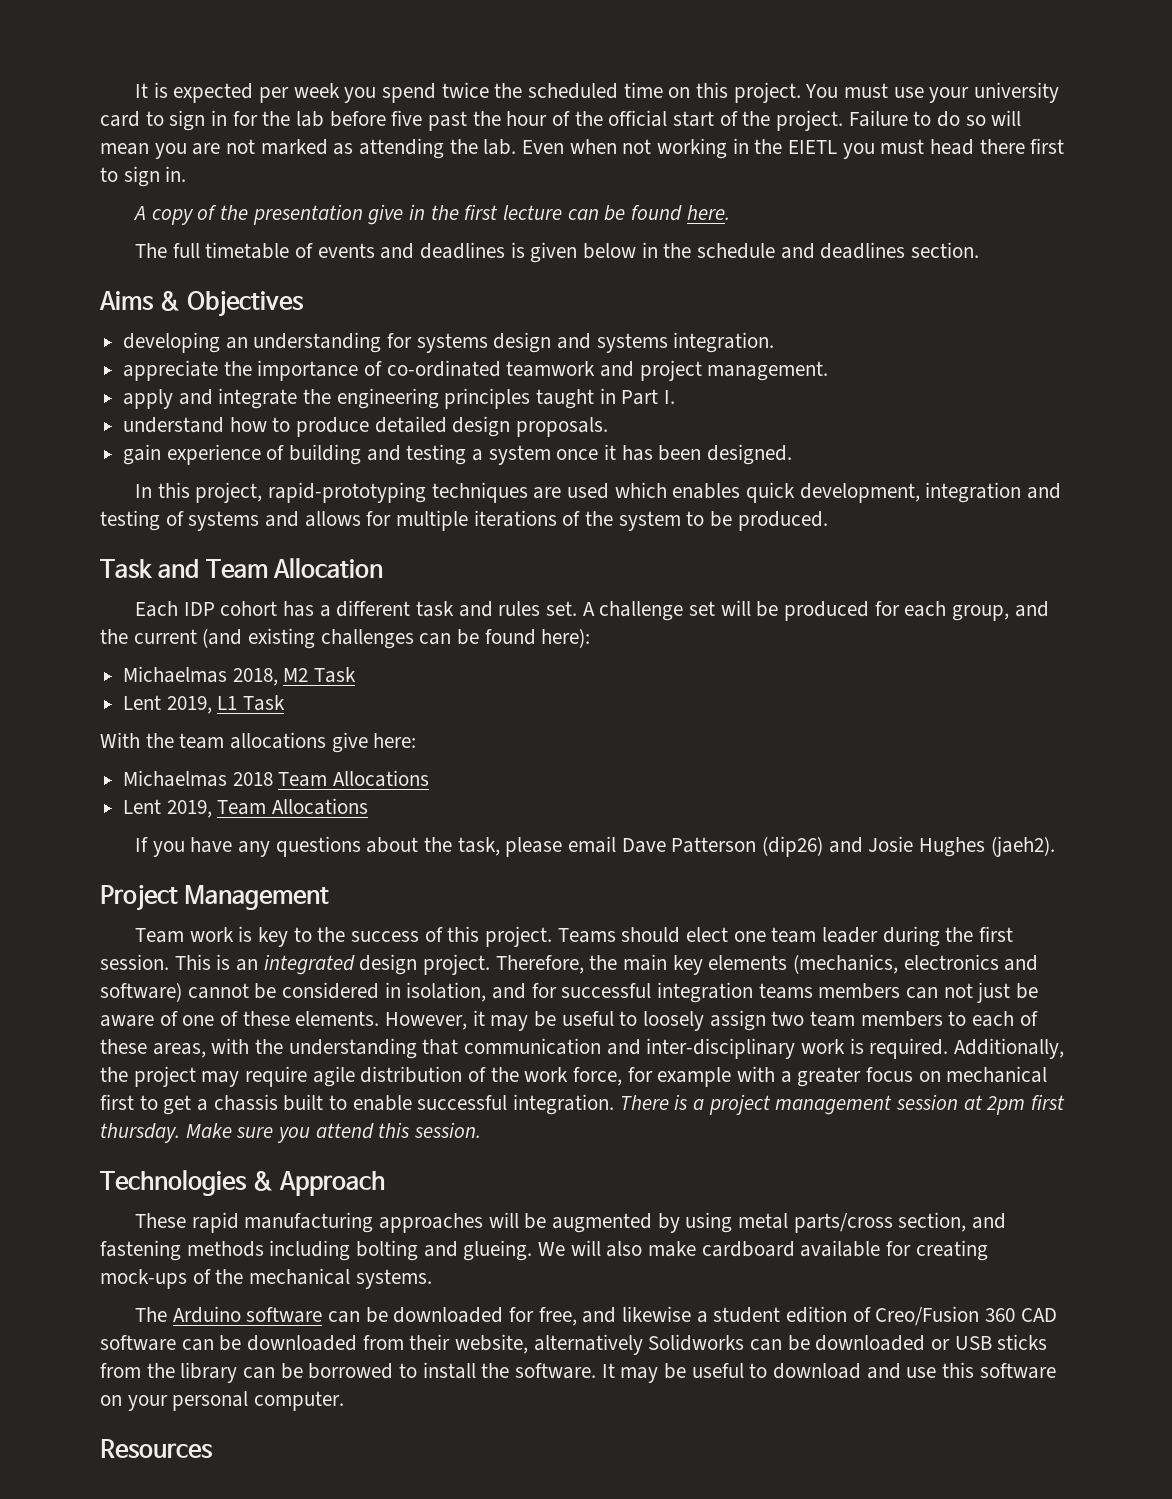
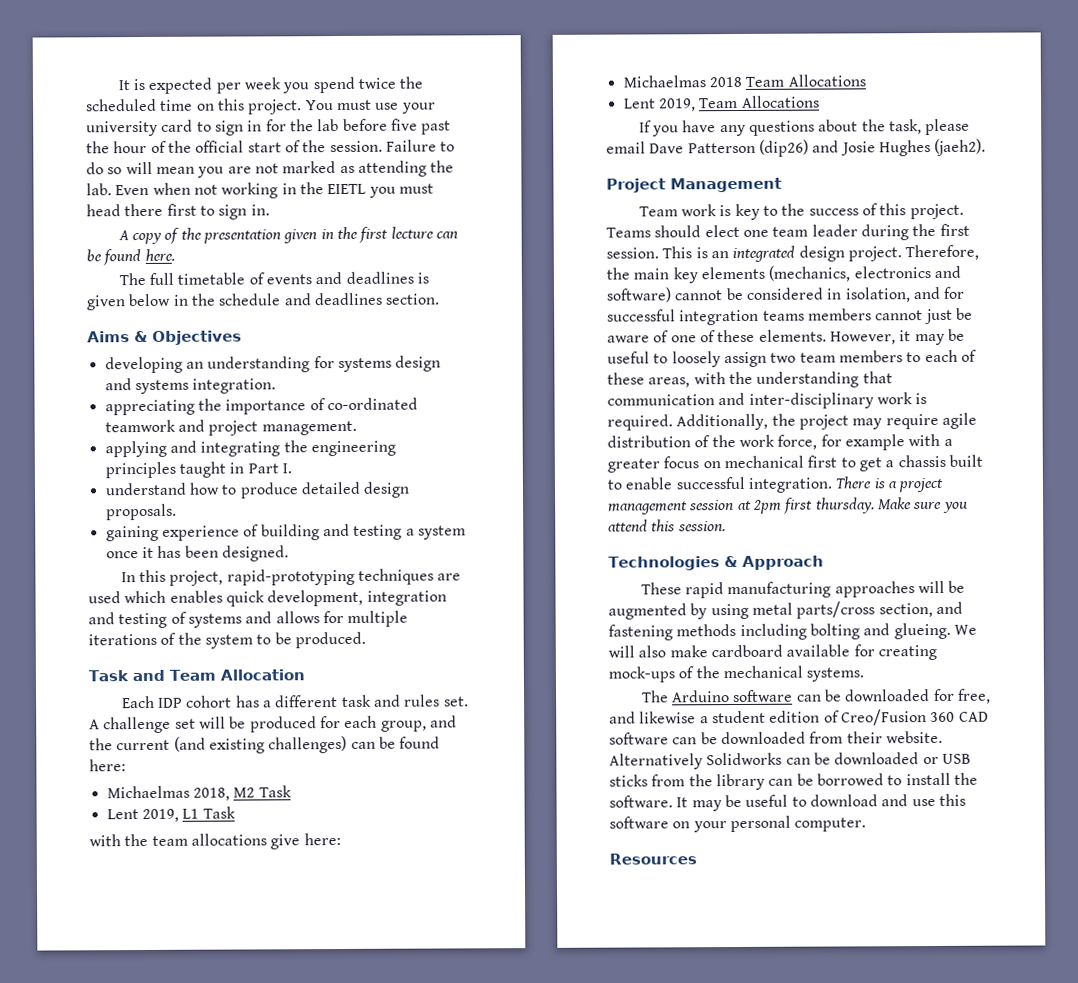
- You must use your university card to sign in for the lab before five past the hour of the official start of the project.
+ You must use your university card to sign in for the lab before five past the hour of the official start of the session.
- A copy of the presentation give in the first lecture can be found here.
+ A copy of the presentation given in the first lecture can be found here.
- appreciate the importance of co-ordinated teamwork and project management.
+ appreciating the importance of co-ordinated teamwork and project management.
- apply and integrate the engineering principles taught in Part I.
+ applying and integrating the engineering principles taught in Part I.
- gain experience of building and testing a system once it has been designed.
+ gaining experience of building and testing a system once it has been designed.
- A challenge set will be produced for each group, and the current (and existing challenges can be found here):
+ A challenge set will be produced for each group, and the current (and existing challenges) can be found here:
- With the team allocations give here:
+ with the team allocations give here:
- Therefore, the main key elements (mechanics, electronics and software) cannot be considered in isolation, and for successful integration teams members can not just be aware of one of these elements.
+ Therefore, the main key elements (mechanics, electronics and software) cannot be considered in isolation, and for successful integration teams members cannot just be aware of one of these elements.
- The Arduino software can be downloaded for free, and likewise a student edition of Creo/Fusion 360 CAD software can be downloaded from their website, alternatively Solidworks can be downloaded or USB sticks from the library can be borrowed to install the software.
+ The Arduino software can be downloaded for free, and likewise a student edition of Creo/Fusion 360 CAD software can be downloaded from their website. Alternatively Solidworks can be downloaded or USB sticks from the library can be borrowed to install the software.

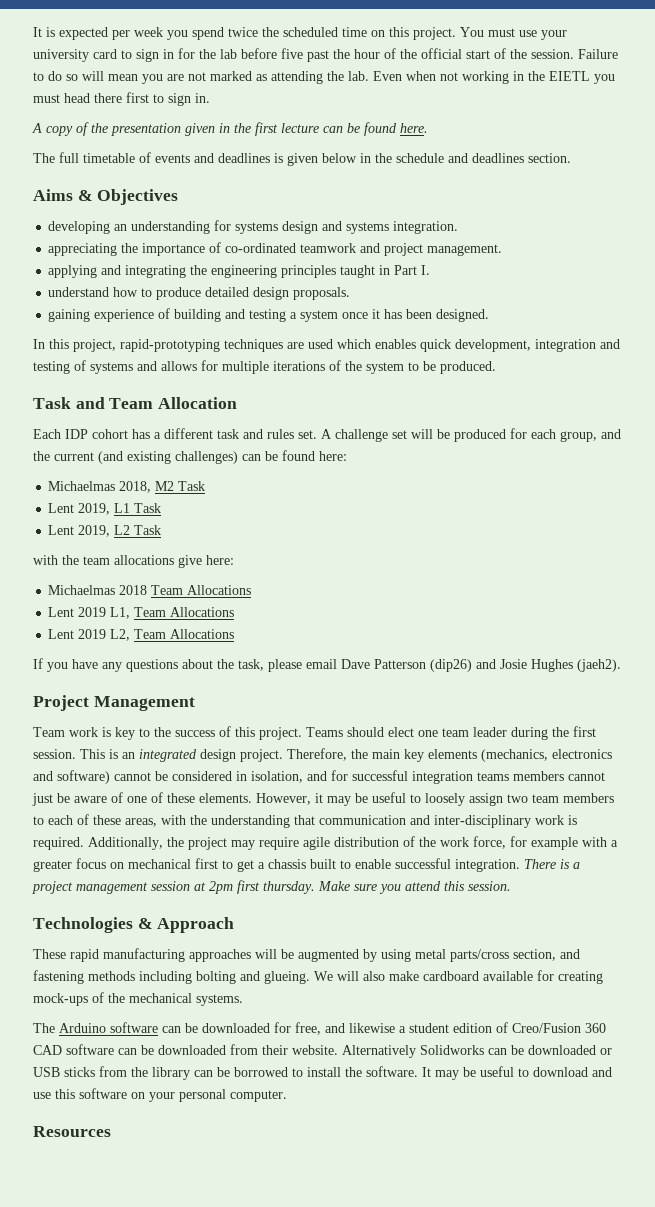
+ Lent 2019, L2 Task
- Lent 2019, Team Allocations
+ Lent 2019 L1, Team Allocations
+ Lent 2019 L2, Team Allocations

